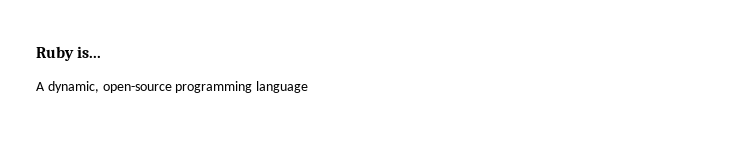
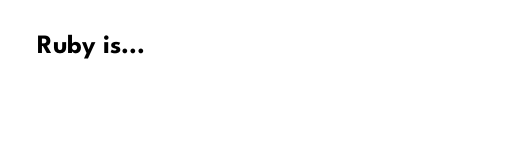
- A dynamic, open-source programming language

